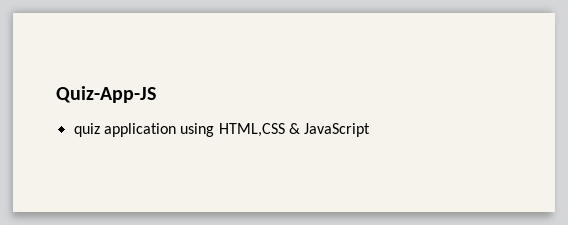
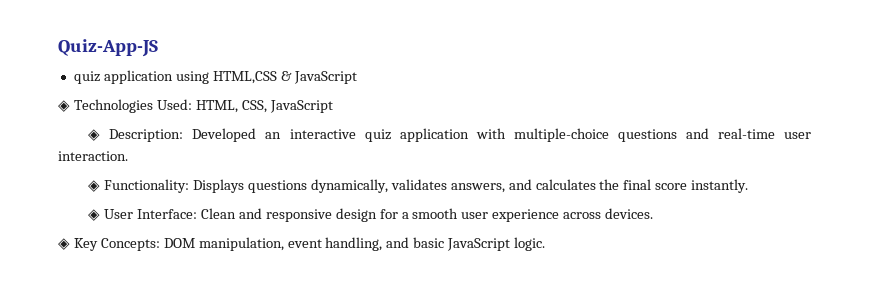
+ ◈ Technologies Used: HTML, CSS, JavaScript
+ ◈ Description: Developed an interactive quiz application with multiple-choice questions and real-time user interaction.
+ ◈ Functionality: Displays questions dynamically, validates answers, and calculates the final score instantly.
+ ◈ User Interface: Clean and responsive design for a smooth user experience across devices.
+ ◈ Key Concepts: DOM manipulation, event handling, and basic JavaScript logic.

